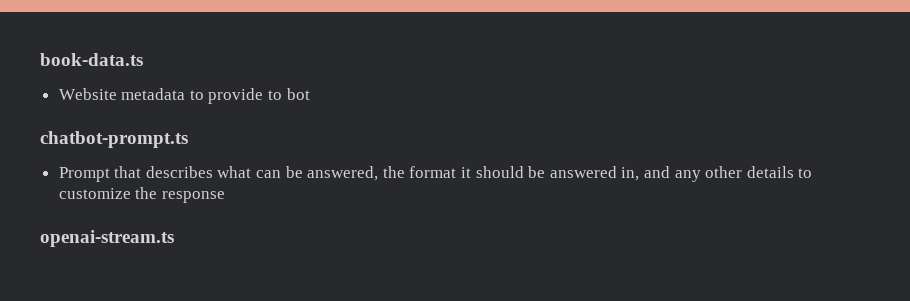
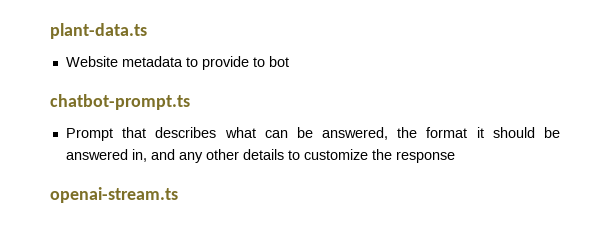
- book-data.ts
+ plant-data.ts

